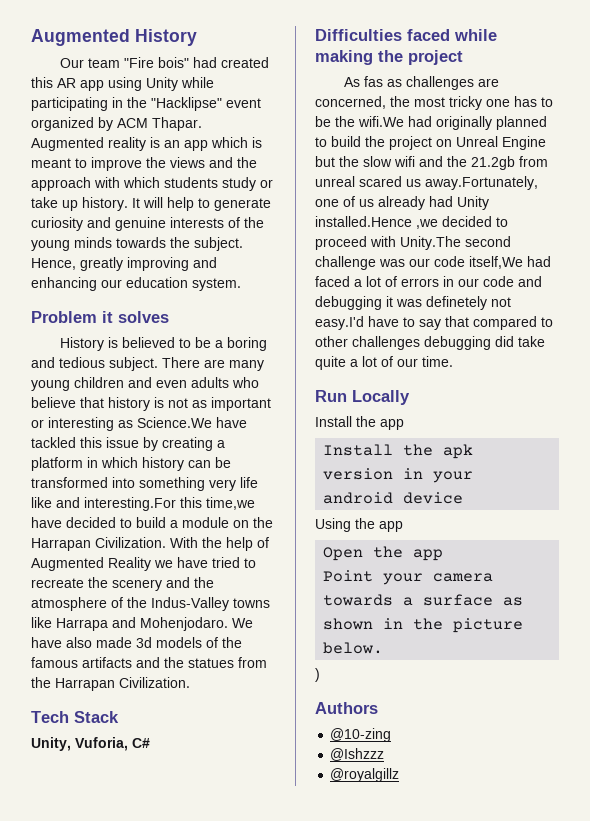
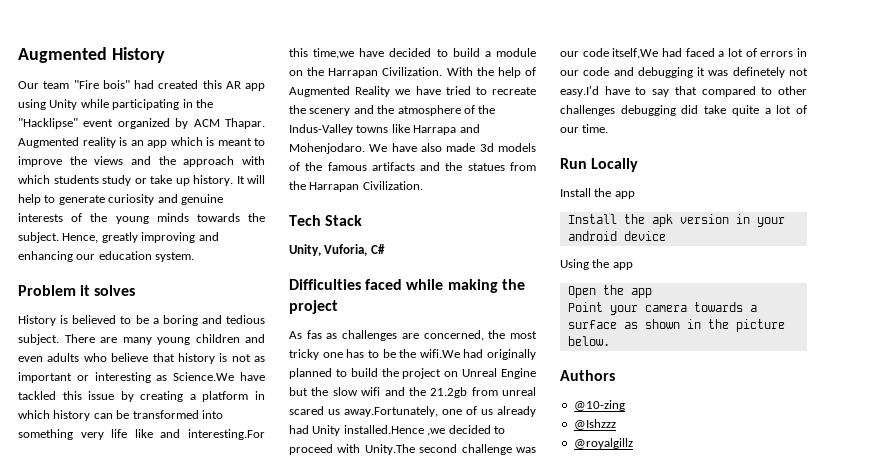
- )

